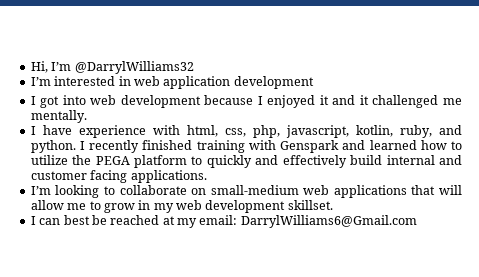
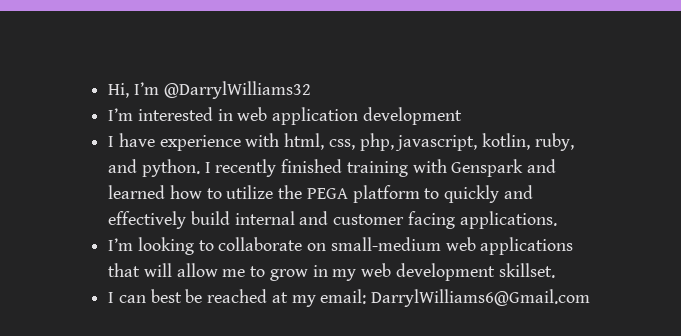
- I got into web development because I enjoyed it and it challenged me mentally.

